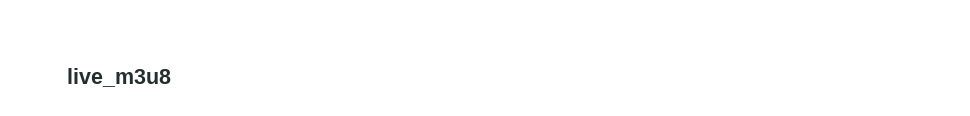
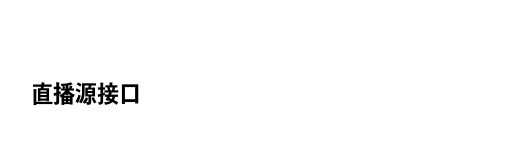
- live_m3u8
+ 直播源接口

